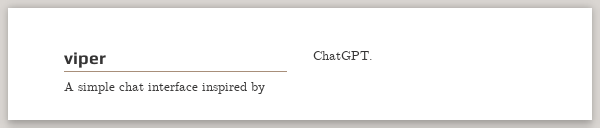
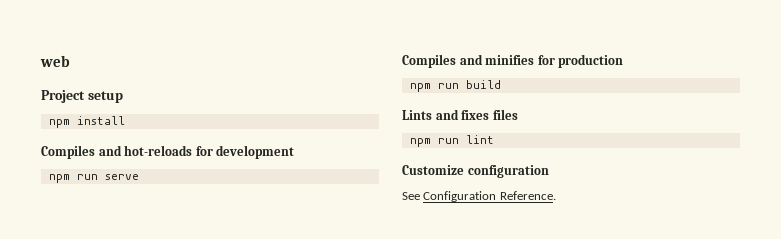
- viper
- A simple chat interface inspired by ChatGPT.
+ web
+ Project setup
+ npm install
+ Compiles and hot-reloads for development
+ npm run serve
+ Compiles and minifies for production
+ npm run build
+ Lints and fixes files
+ npm run lint
+ Customize configuration
+ See Configuration Reference.

